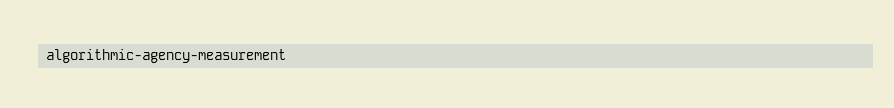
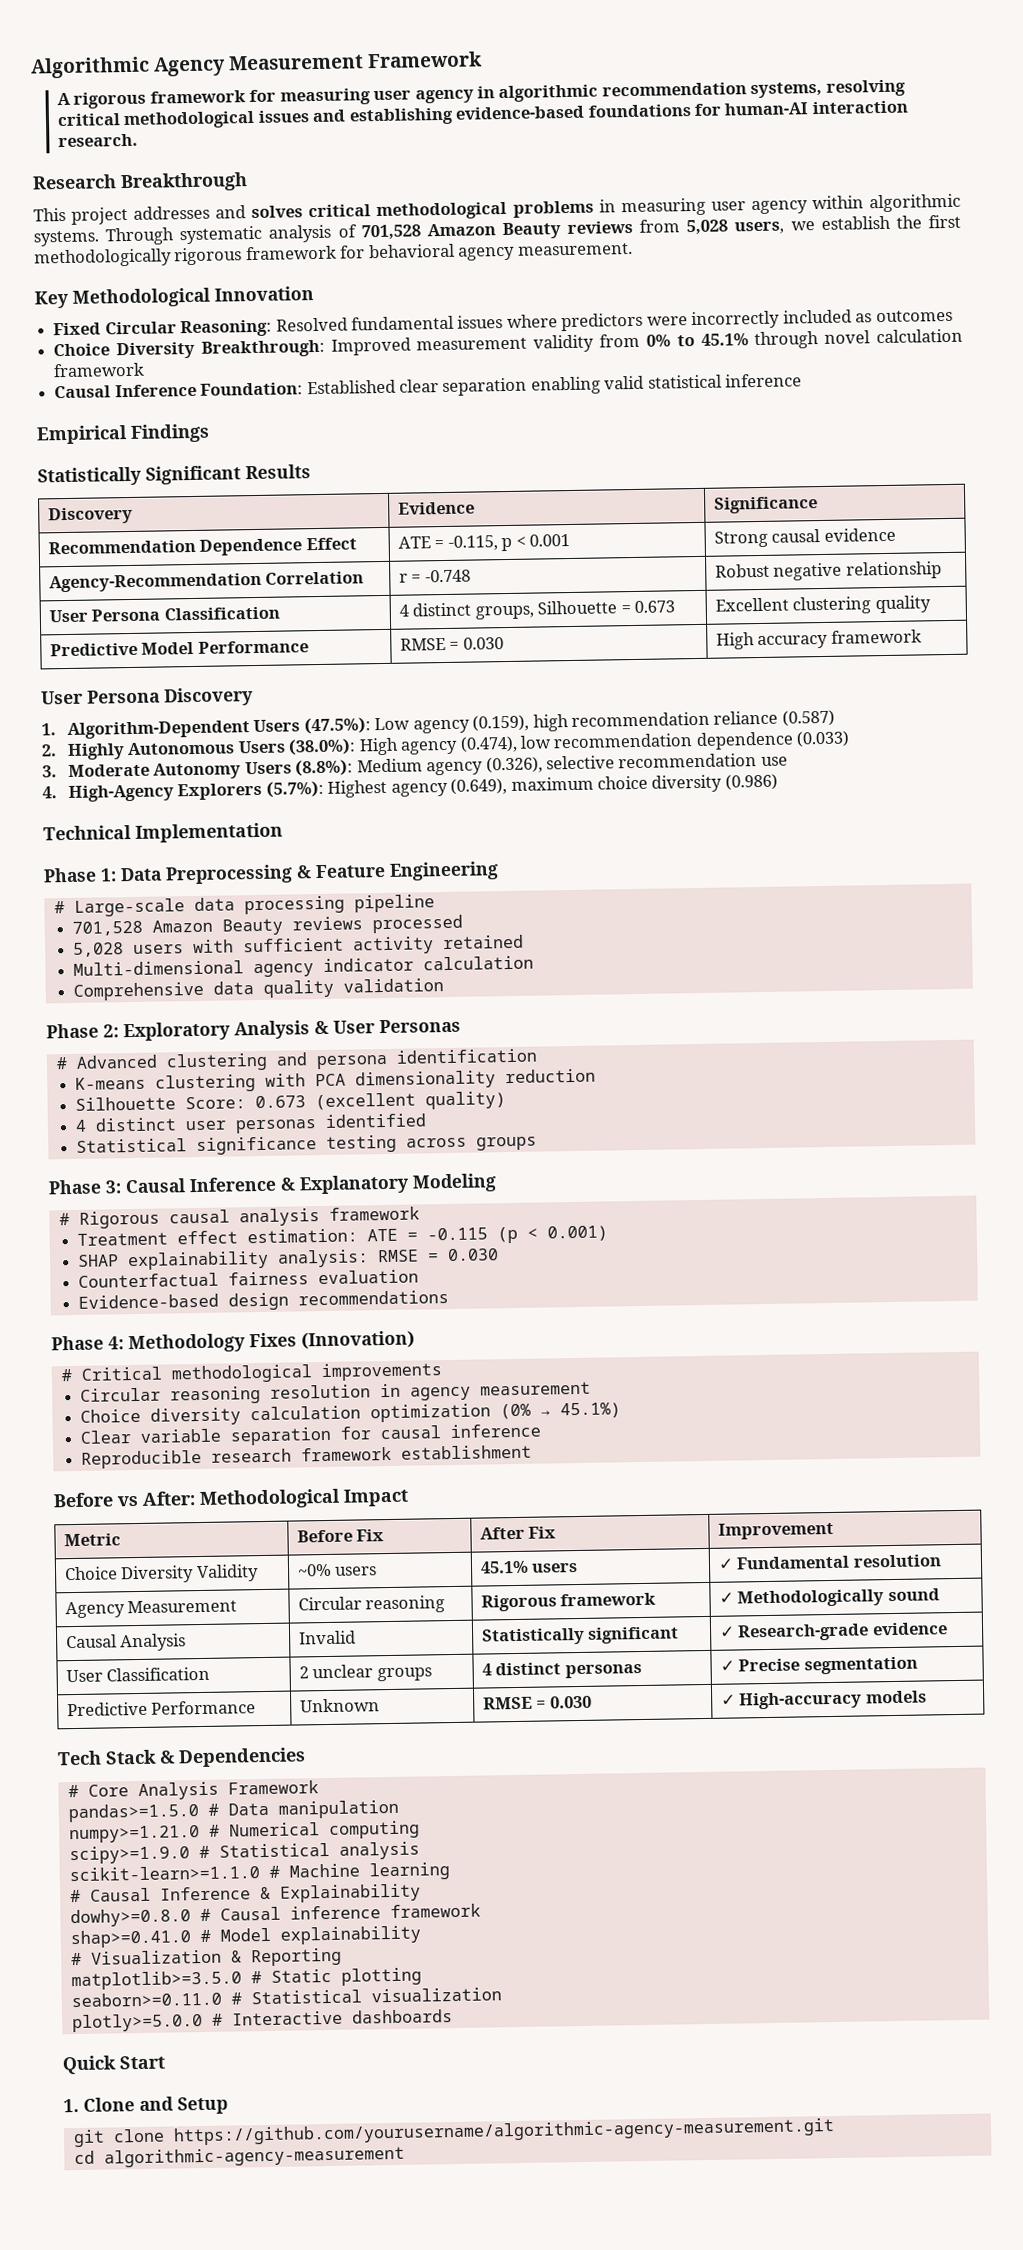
- algorithmic-agency-measurement
+ Algorithmic Agency Measurement Framework
+ A rigorous framework for measuring user agency in algorithmic recommendation systems, resolving critical methodological issues and establishing evidence-based foundations for human-AI interaction research.
+ Research Breakthrough
+ This project addresses and solves critical methodological problems in measuring user agency within algorithmic systems. Through systematic analysis of 701,528 Amazon Beauty reviews from 5,028 users, we establish the first methodologically rigorous framework for behavioral agency measurement.
+ Key Methodological Innovation
+ Fixed Circular Reasoning: Resolved fundamental issues where predictors were incorrectly included as outcomes
+ Choice Diversity Breakthrough: Improved measurement validity from 0% to 45.1% through novel calculation framework
+ Causal Inference Foundation: Established clear separation enabling valid statistical inference
+ Empirical Findings
+ Statistically Significant Results
+ Discovery | Evidence | Significance
+ Recommendation Dependence Effect | ATE = -0.115, p < 0.001 | Strong causal evidence
+ Agency-Recommendation Correlation | r = -0.748 | Robust negative relationship
+ User Persona Classification | 4 distinct groups, Silhouette = 0.673 | Excellent clustering quality
+ Predictive Model Performance | RMSE = 0.030 | High accuracy framework
+ User Persona Discovery
+ 1. Algorithm-Dependent Users (47.5%): Low agency (0.159), high recommendation reliance (0.587)
+ 2. Highly Autonomous Users (38.0%): High agency (0.474), low recommendation dependence (0.033)
+ 3. Moderate Autonomy Users (8.8%): Medium agency (0.326), selective recommendation use
+ 4. High-Agency Explorers (5.7%): Highest agency (0.649), maximum choice diversity (0.986)
+ Technical Implementation
+ Phase 1: Data Preprocessing & Feature Engineering
+ # Large-scale data processing pipeline
+ 701,528 Amazon Beauty reviews processed
+ 5,028 users with sufficient activity retained
+ Multi-dimensional agency indicator calculation
+ Comprehensive data quality validation
+ Phase 2: Exploratory Analysis & User Personas
+ # Advanced clustering and persona identification
+ K-means clustering with PCA dimensionality reduction
+ Silhouette Score: 0.673 (excellent quality)
+ 4 distinct user personas identified
+ Statistical significance testing across groups
+ Phase 3: Causal Inference & Explanatory Modeling
+ # Rigorous causal analysis framework
+ Treatment effect estimation: ATE = -0.115 (p < 0.001)
+ SHAP explainability analysis: RMSE = 0.030
+ Counterfactual fairness evaluation
+ Evidence-based design recommendations
+ Phase 4: Methodology Fixes (Innovation)
+ # Critical methodological improvements
+ Circular reasoning resolution in agency measurement
+ Choice diversity calculation optimization (0% → 45.1%)
+ Clear variable separation for causal inference
+ Reproducible research framework establishment
+ Before vs After: Methodological Impact
+ Metric | Before Fix | After Fix | Improvement
+ Choice Diversity Validity | ~0% users | 45.1% users | ✓ Fundamental resolution
+ Agency Measurement | Circular reasoning | Rigorous framework | ✓ Methodologically sound
+ Causal Analysis | Invalid | Statistically significant | ✓ Research-grade evidence
+ User Classification | 2 unclear groups | 4 distinct personas | ✓ Precise segmentation
+ Predictive Performance | Unknown | RMSE = 0.030 | ✓ High-accuracy models
+ Tech Stack & Dependencies
+ # Core Analysis Framework
+ pandas>=1.5.0 # Data manipulation
+ numpy>=1.21.0 # Numerical computing
+ scipy>=1.9.0 # Statistical analysis
+ scikit-learn>=1.1.0 # Machine learning
+ # Causal Inference & Explainability
+ dowhy>=0.8.0 # Causal inference framework
+ shap>=0.41.0 # Model explainability
+ # Visualization & Reporting
+ matplotlib>=3.5.0 # Static plotting
+ seaborn>=0.11.0 # Statistical visualization
+ plotly>=5.0.0 # Interactive dashboards
+ Quick Start
+ 1. Clone and Setup
+ git clone https://github.com/yourusername/algorithmic-agency-measurement.git
+ cd algorithmic-agency-measurement

